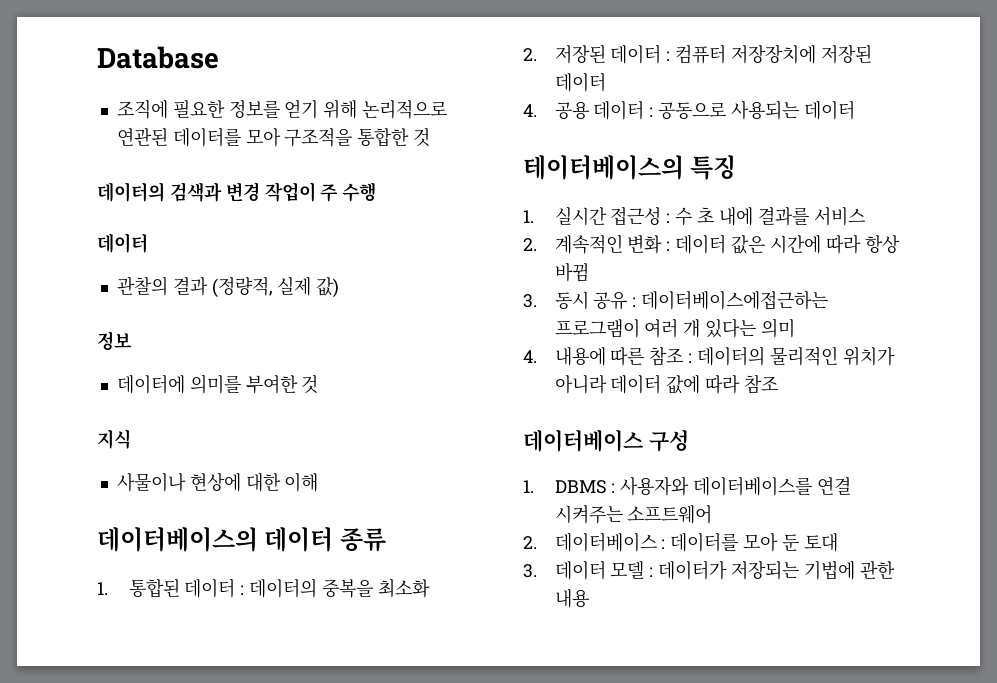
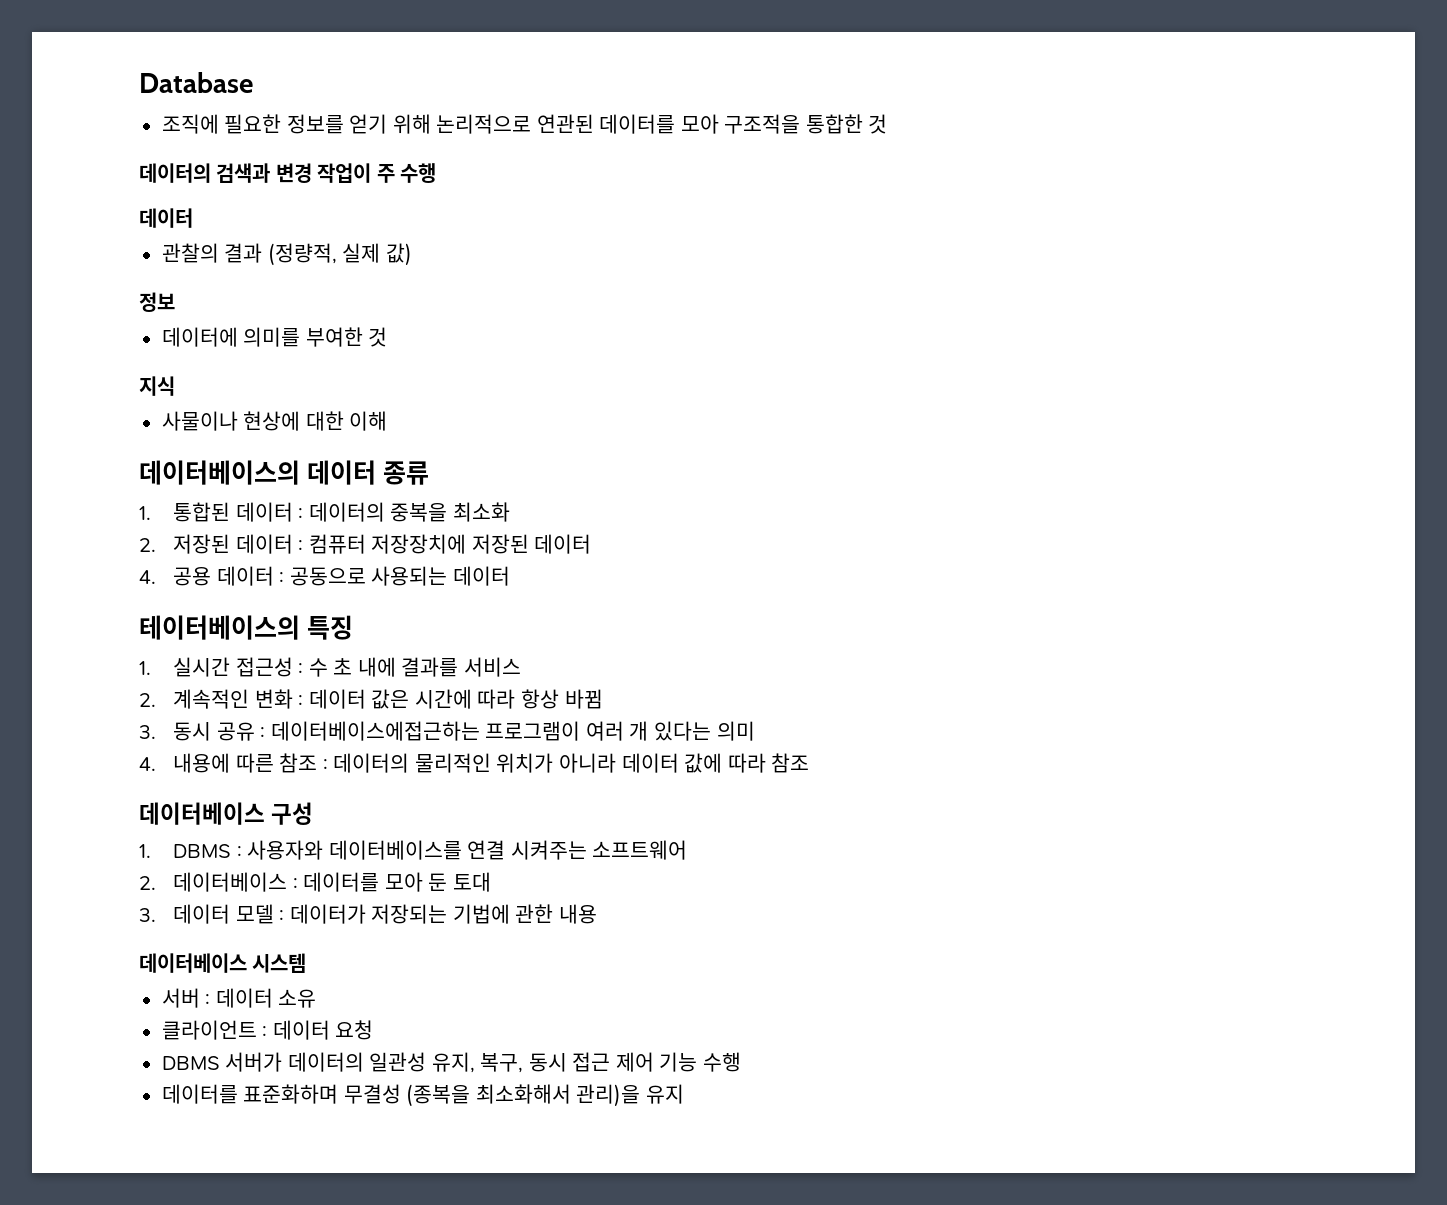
+ 데이터베이스 시스템
+ 서버 : 데이터 소유
+ 클라이언트 : 데이터 요청
+ DBMS 서버가 데이터의 일관성 유지, 복구, 동시 접근 제어 기능 수행
+ 데이터를 표준화하며 무결성 (종복을 최소화해서 관리)을 유지

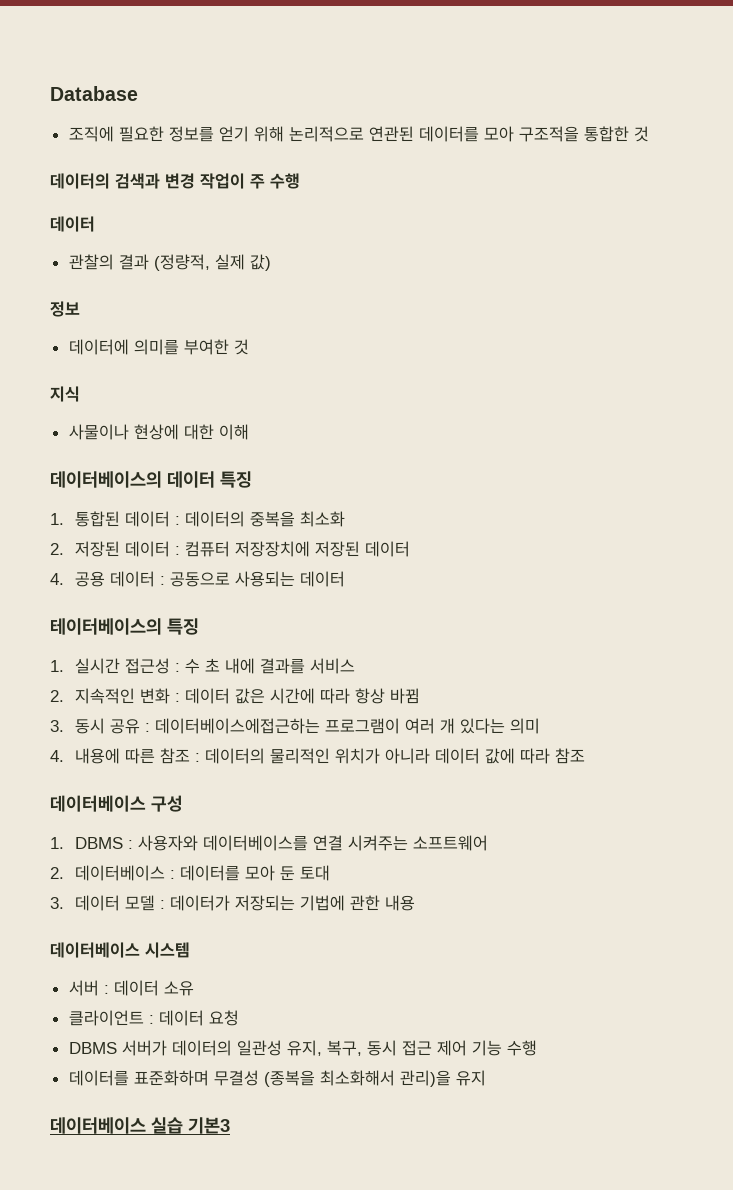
- 데이터베이스의 데이터 종류
+ 데이터베이스의 데이터 특징
- 2. 계속적인 변화 : 데이터 값은 시간에 따라 항상 바뀜
+ 2. 지속적인 변화 : 데이터 값은 시간에 따라 항상 바뀜
+ 데이터베이스 실습 기본3

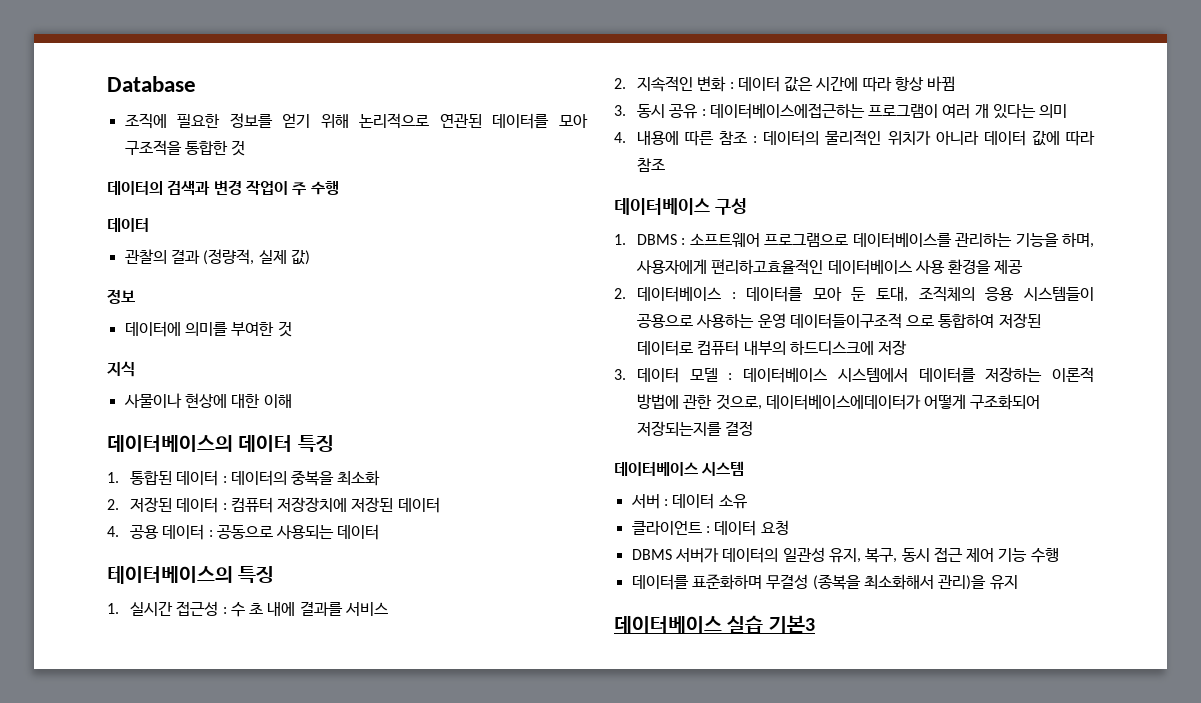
- 1. DBMS : 사용자와 데이터베이스를 연결 시켜주는 소프트웨어
+ 1. DBMS : 소프트웨어 프로그램으로 데이터베이스를 관리하는 기능을 하며, 사용자에게 편리하고효율적인 데이터베이스 사용 환경을 제공
- 2. 데이터베이스 : 데이터를 모아 둔 토대
- 3. 데이터 모델 : 데이터가 저장되는 기법에 관한 내용
+ 2. 데이터베이스 : 데이터를 모아 둔 토대, 조직체의 응용 시스템들이 공용으로 사용하는 운영 데이터들이구조적 으로 통합하여 저장된 데이터로 컴퓨터 내부의 하드디스크에 저장
+ 3. 데이터 모델 : 데이터베이스 시스템에서 데이터를 저장하는 이론적 방법에 관한 것으로, 데이터베이스에데이터가 어떻게 구조화되어 저장되는지를 결정

